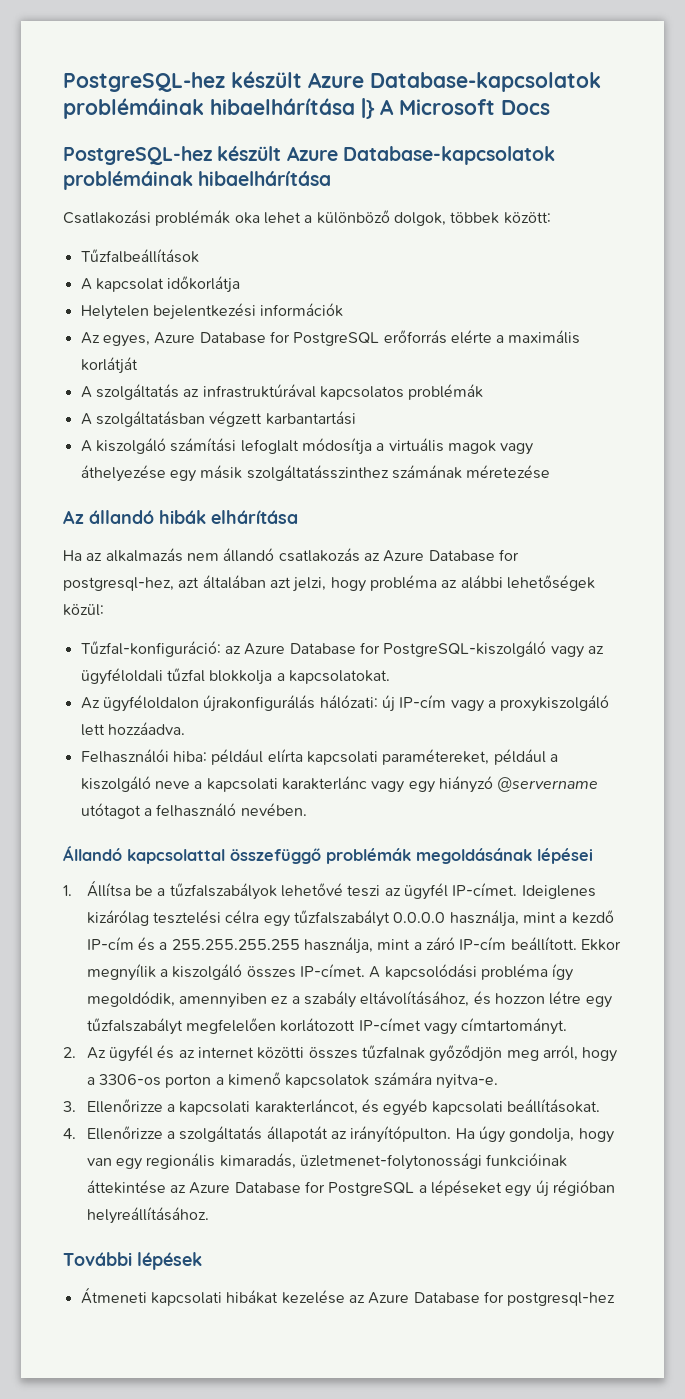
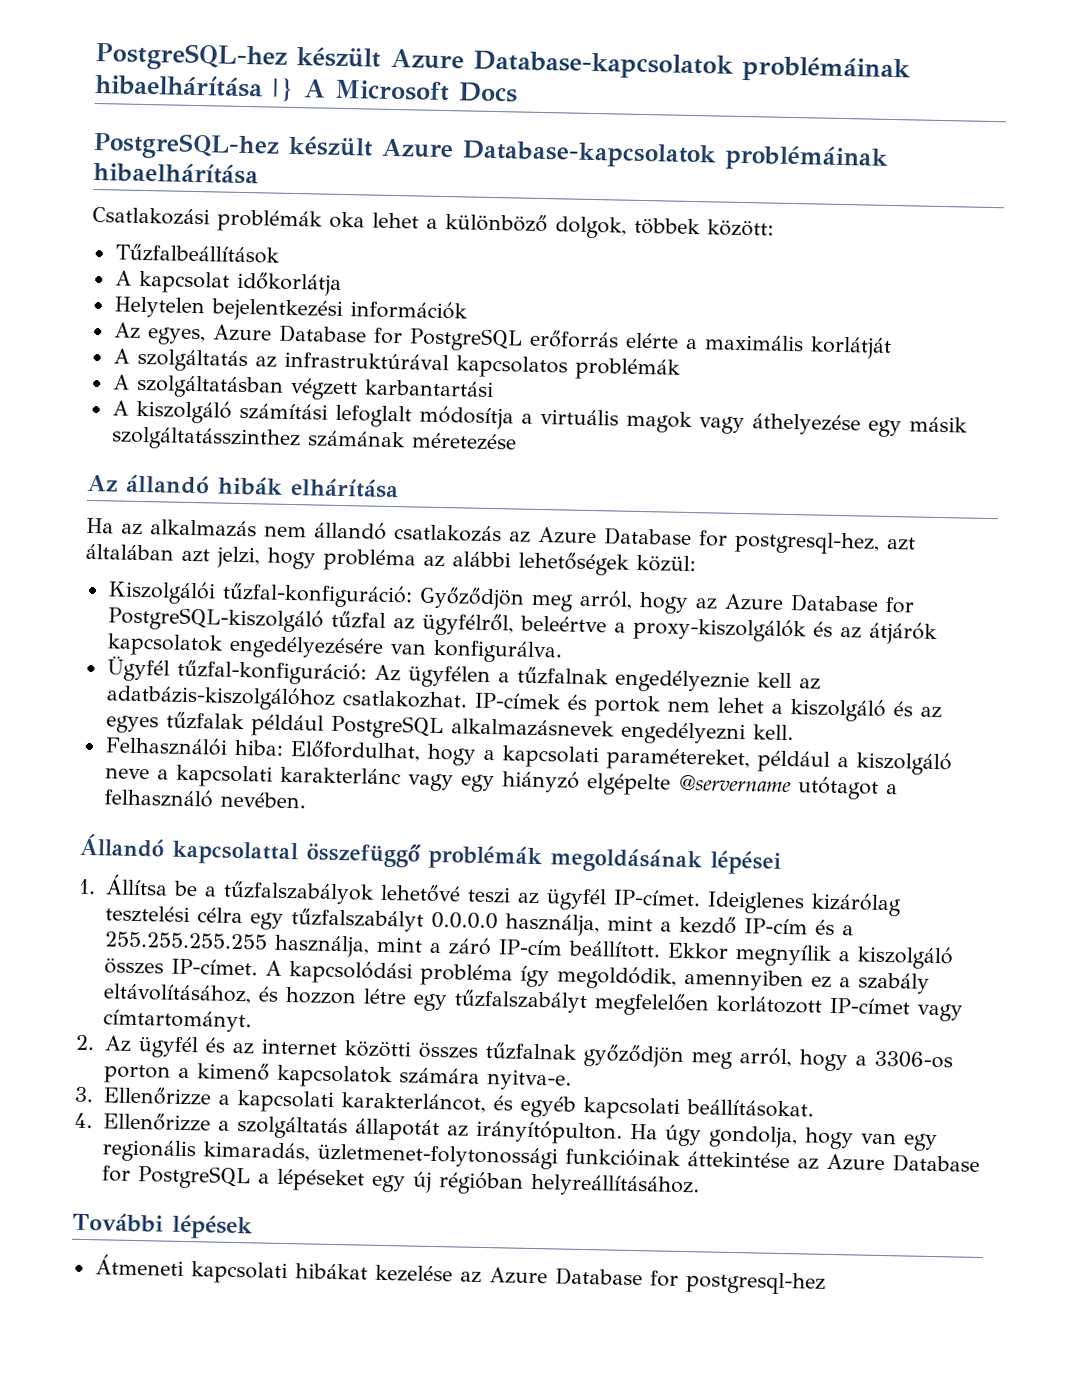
- Tűzfal-konfiguráció: az Azure Database for PostgreSQL-kiszolgáló vagy az ügyféloldali tűzfal blokkolja a kapcsolatokat.
- Az ügyféloldalon újrakonfigurálás hálózati: új IP-cím vagy a proxykiszolgáló lett hozzáadva.
+ Kiszolgálói tűzfal-konfiguráció: Győződjön meg arról, hogy az Azure Database for PostgreSQL-kiszolgáló tűzfal az ügyfélről, beleértve a proxy-kiszolgálók és az átjárók kapcsolatok engedélyezésére van konfigurálva.
+ Ügyfél tűzfal-konfiguráció: Az ügyfélen a tűzfalnak engedélyeznie kell az adatbázis-kiszolgálóhoz csatlakozhat. IP-címek és portok nem lehet a kiszolgáló és az egyes tűzfalak például PostgreSQL alkalmazásnevek engedélyezni kell.
- Felhasználói hiba: például elírta kapcsolati paramétereket, például a kiszolgáló neve a kapcsolati karakterlánc vagy egy hiányzó @servername utótagot a felhasználó nevében.
+ Felhasználói hiba: Előfordulhat, hogy a kapcsolati paramétereket, például a kiszolgáló neve a kapcsolati karakterlánc vagy egy hiányzó elgépelte @servername utótagot a felhasználó nevében.

